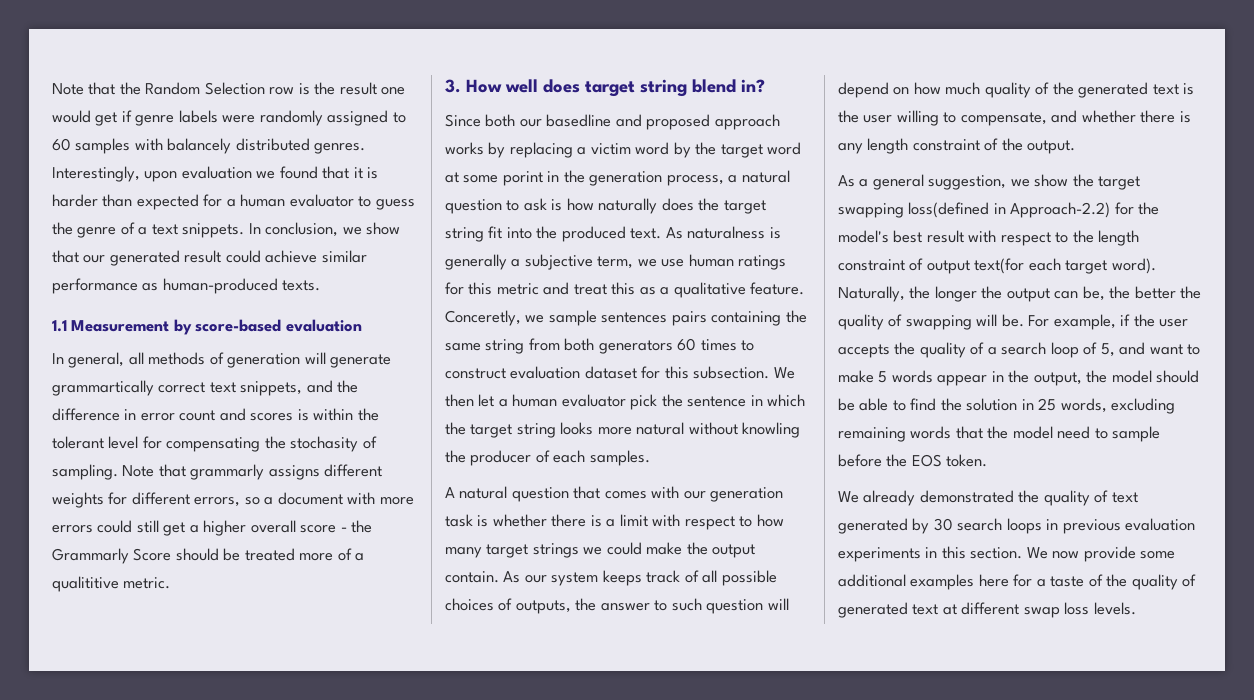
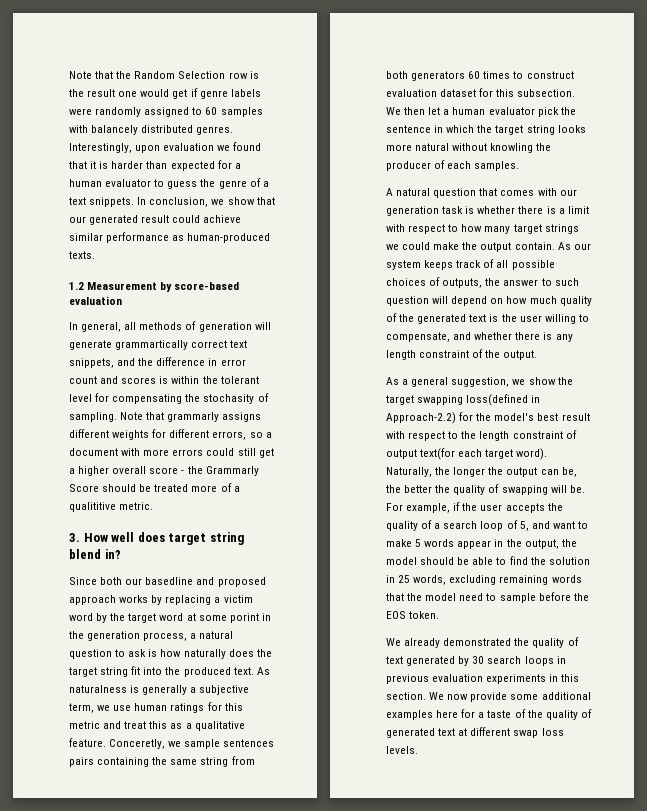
- 1.1 Measurement by score-based evaluation
+ 1.2 Measurement by score-based evaluation

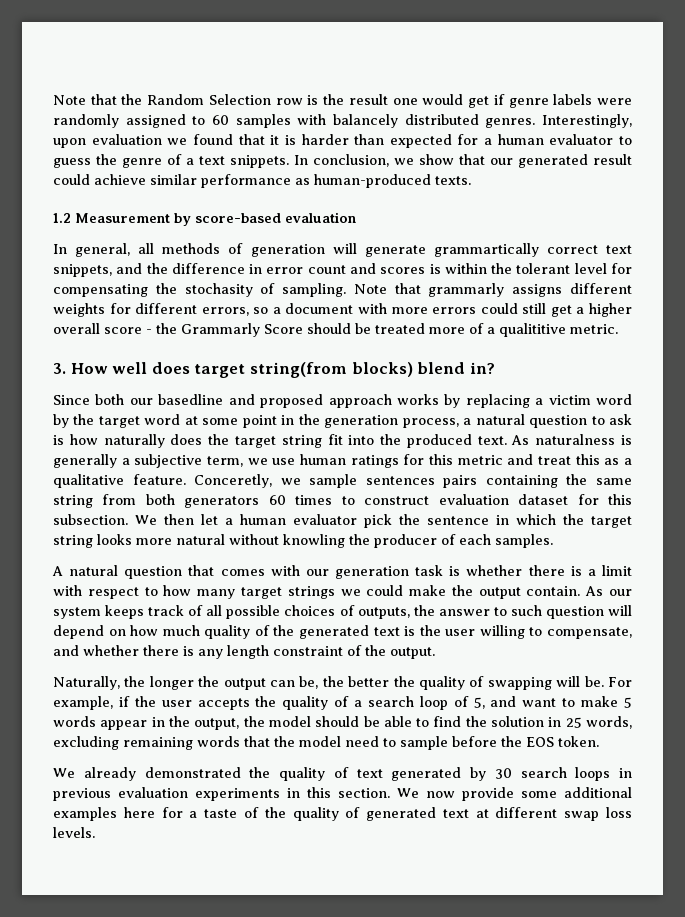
- 3. How well does target string blend in?
+ 3. How well does target string(from blocks) blend in?
- Since both our basedline and proposed approach works by replacing a victim word by the target word at some porint in the generation process, a natural question to ask is how naturally does the target string fit into the produced text.
+ Since both our basedline and proposed approach works by replacing a victim word by the target word at some point in the generation process, a natural question to ask is how naturally does the target string fit into the produced text.
- As a general suggestion, we show the target swapping loss(defined in Approach-2.2) for the model's best result with respect to the length constraint of output text(for each target word).

